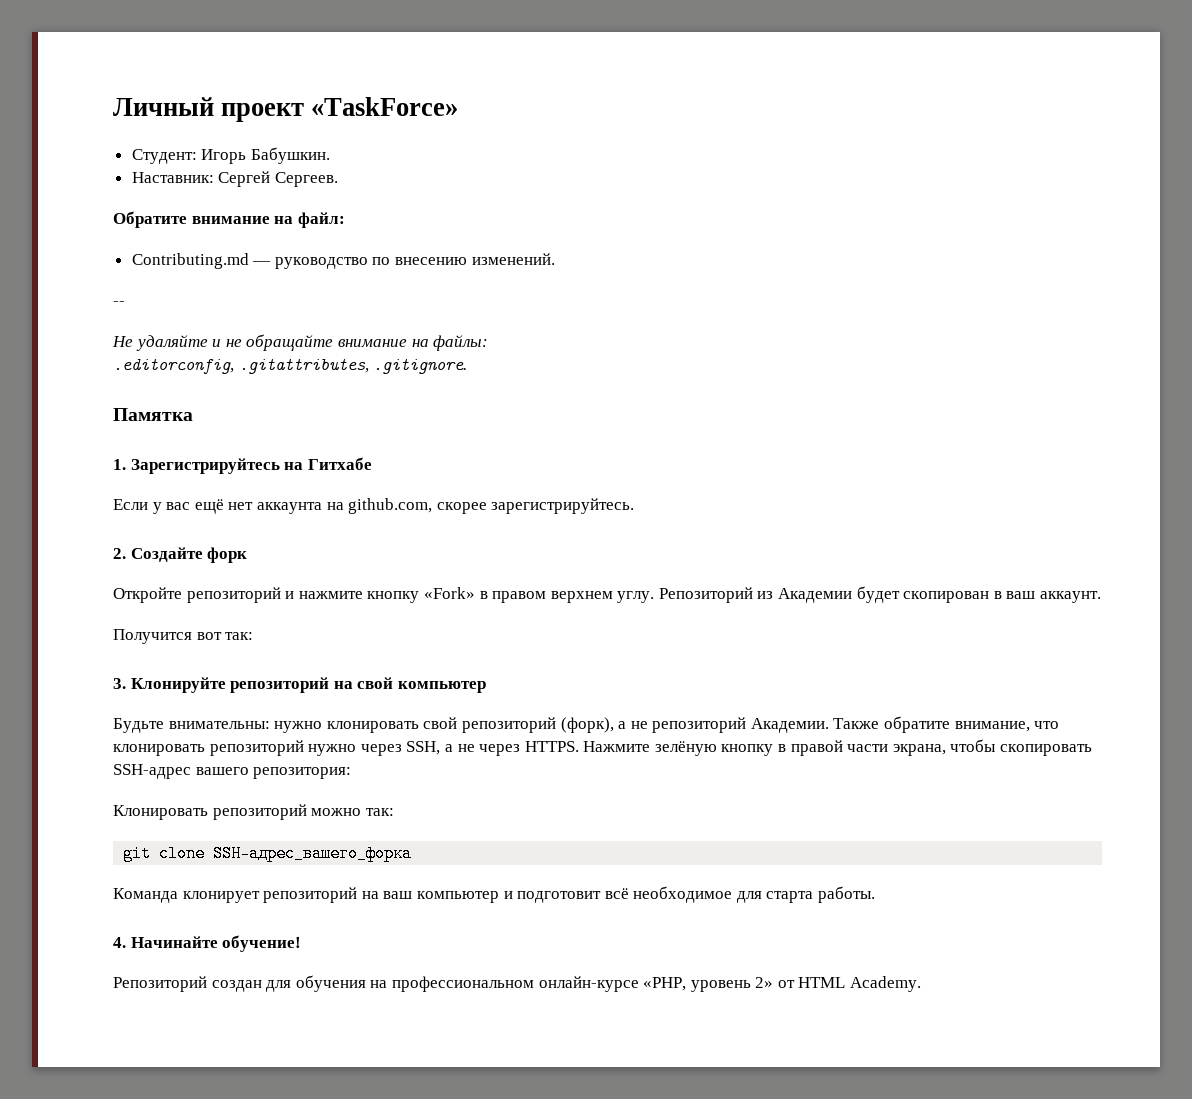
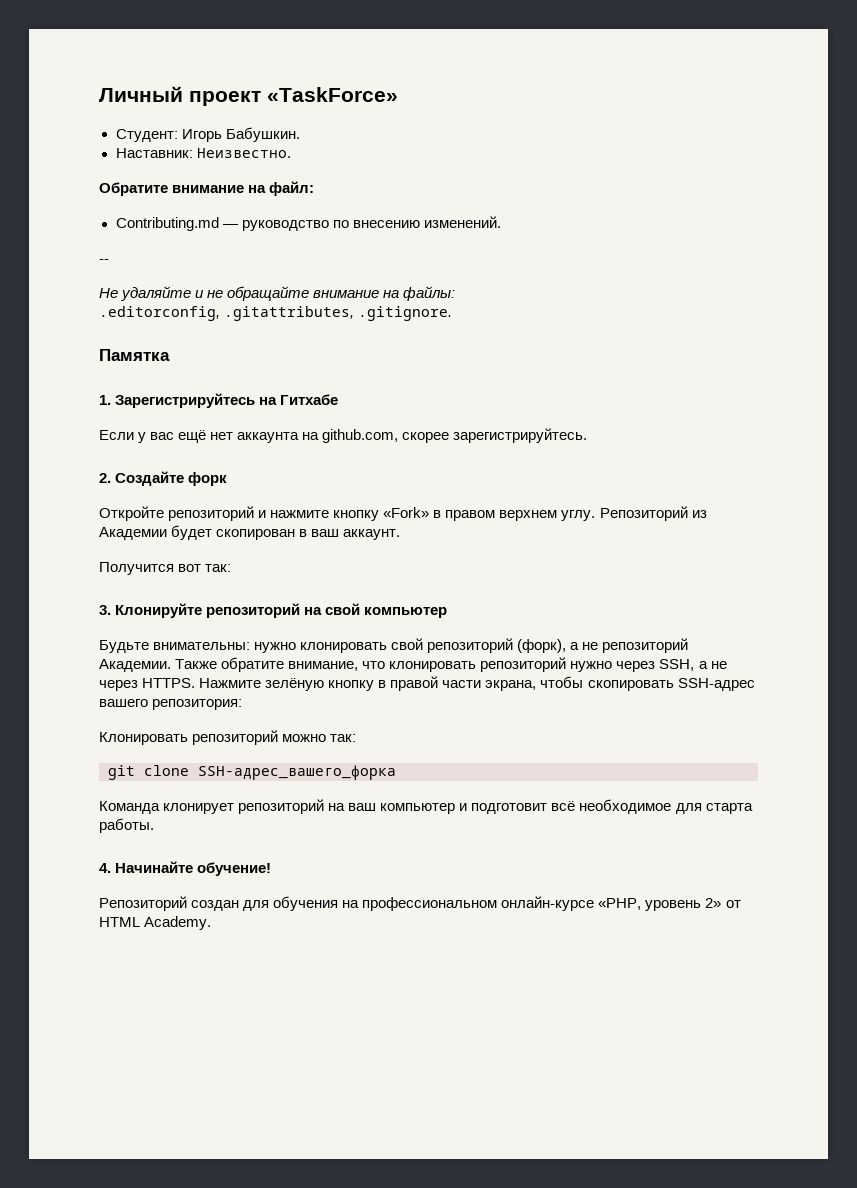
- Наставник: Сергей Сергеев.
+ Наставник: Неизвестно.

